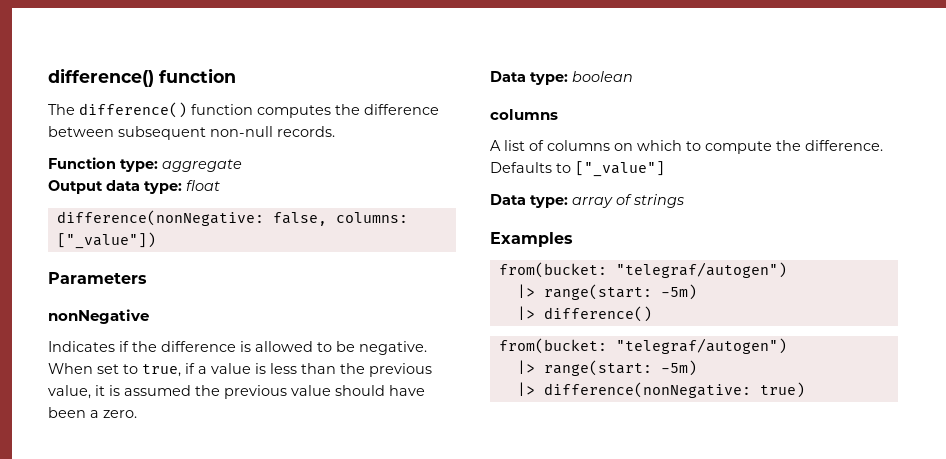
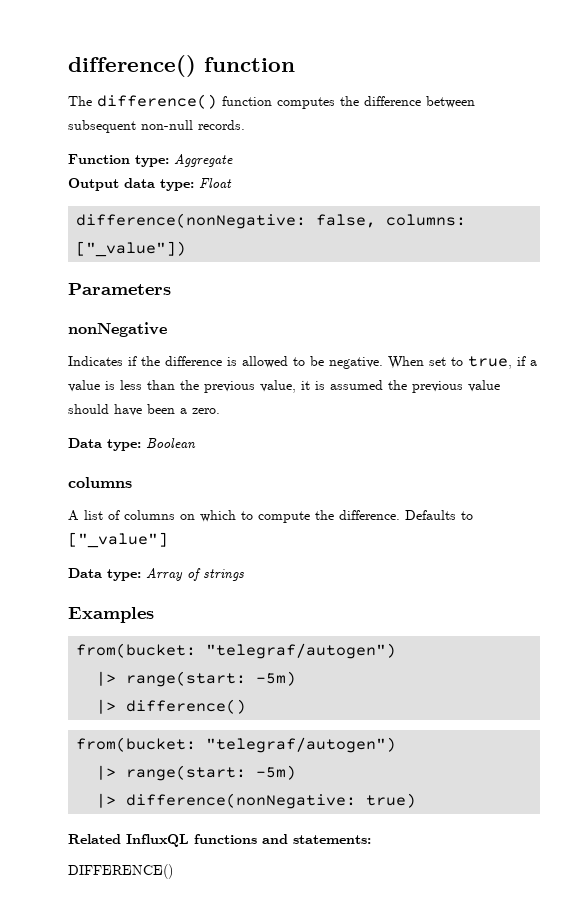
- Function type: aggregate
+ Function type: Aggregate
- Output data type: float
+ Output data type: Float
- Data type: boolean
+ Data type: Boolean
- Data type: array of strings
+ Data type: Array of strings
+ Related InfluxQL functions and statements:
+ DIFFERENCE()

